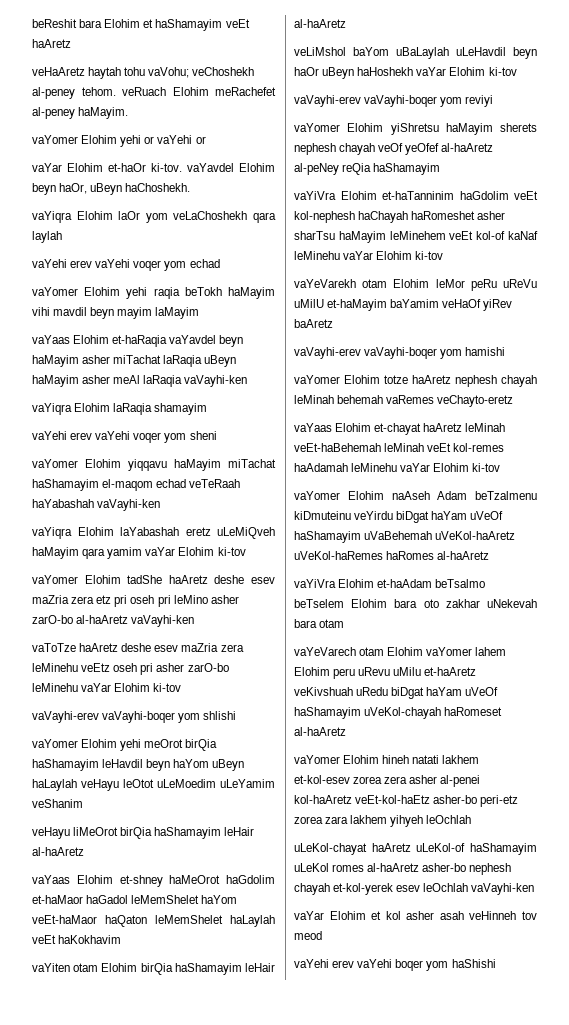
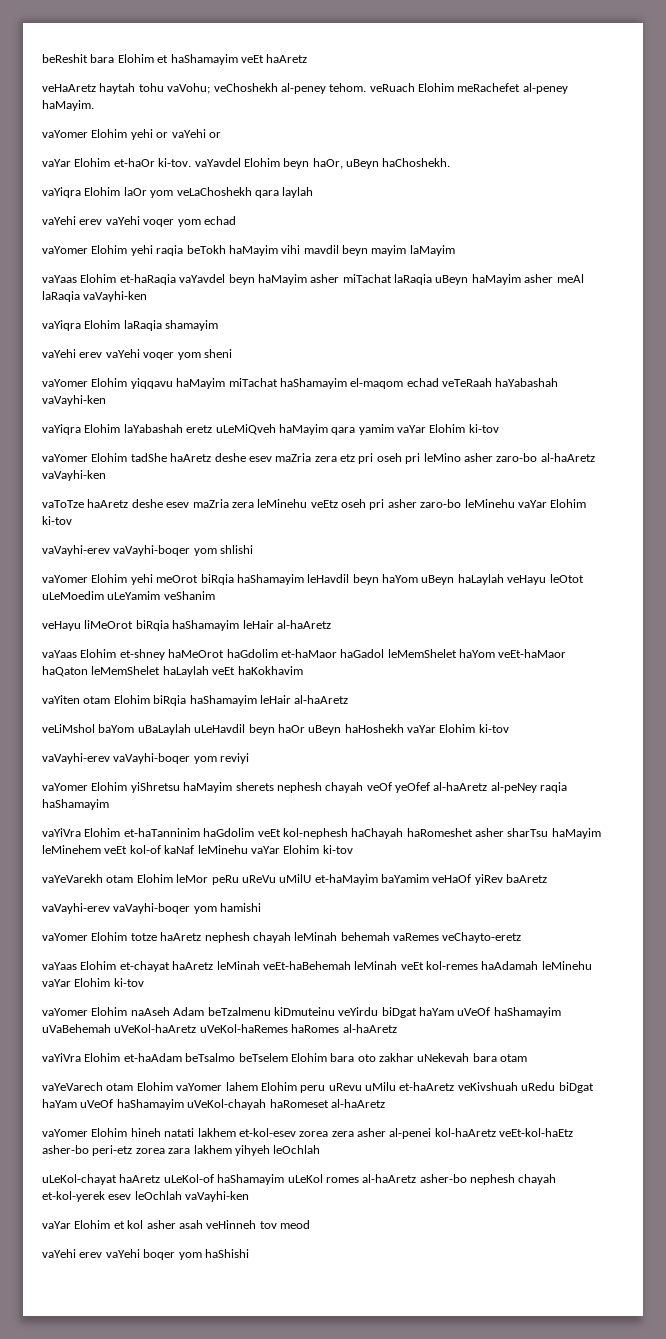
- vaYomer Elohim tadShe haAretz deshe esev maZria zera etz pri oseh pri leMino asher zarO-bo al-haAretz vaVayhi-ken
+ vaYomer Elohim tadShe haAretz deshe esev maZria zera etz pri oseh pri leMino asher zaro-bo al-haAretz vaVayhi-ken
- vaToTze haAretz deshe esev maZria zera leMinehu veEtz oseh pri asher zarO-bo leMinehu vaYar Elohim ki-tov
+ vaToTze haAretz deshe esev maZria zera leMinehu veEtz oseh pri asher zaro-bo leMinehu vaYar Elohim ki-tov
- vaYomer Elohim yehi meOrot birQia haShamayim leHavdil beyn haYom uBeyn haLaylah veHayu leOtot uLeMoedim uLeYamim veShanim
+ vaYomer Elohim yehi meOrot biRqia haShamayim leHavdil beyn haYom uBeyn haLaylah veHayu leOtot uLeMoedim uLeYamim veShanim
- veHayu liMeOrot birQia haShamayim leHair al-haAretz
+ veHayu liMeOrot biRqia haShamayim leHair al-haAretz
- vaYiten otam Elohim birQia haShamayim leHair al-haAretz
+ vaYiten otam Elohim biRqia haShamayim leHair al-haAretz
- vaYomer Elohim yiShretsu haMayim sherets nephesh chayah veOf yeOfef al-haAretz al-peNey reQia haShamayim
+ vaYomer Elohim yiShretsu haMayim sherets nephesh chayah veOf yeOfef al-haAretz al-peNey raqia haShamayim

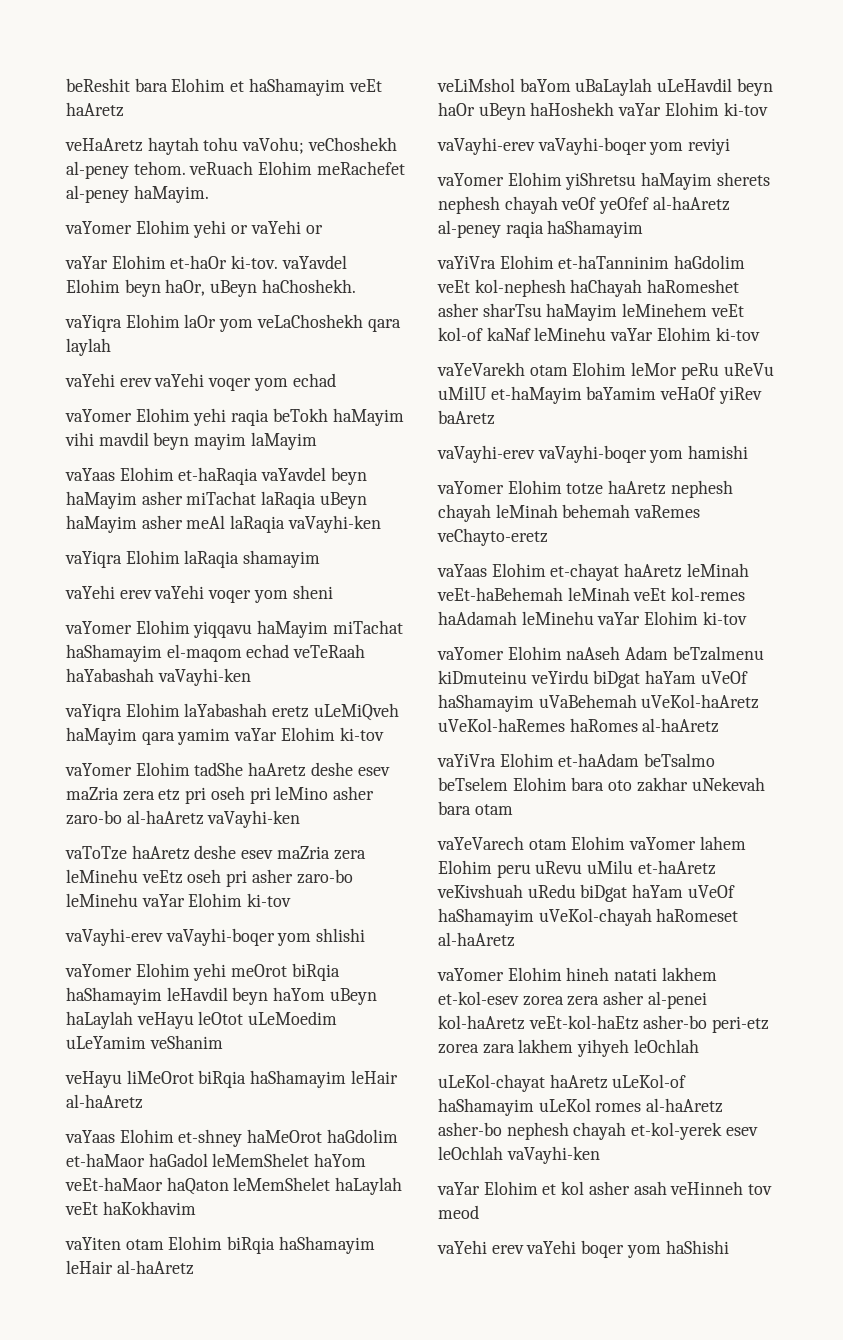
- vaYomer Elohim yiShretsu haMayim sherets nephesh chayah veOf yeOfef al-haAretz al-peNey raqia haShamayim
+ vaYomer Elohim yiShretsu haMayim sherets nephesh chayah veOf yeOfef al-haAretz al-peney raqia haShamayim

